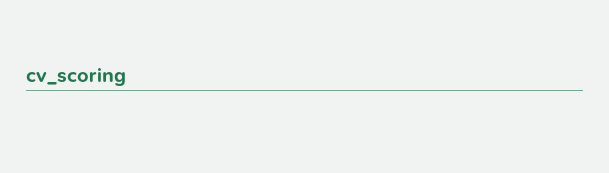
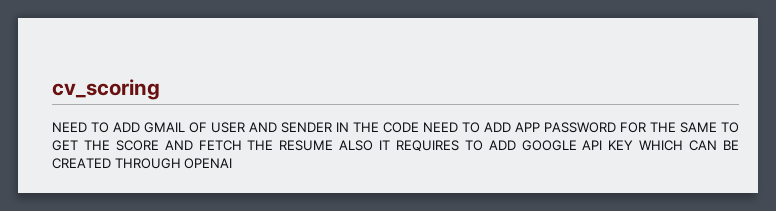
+ NEED TO ADD GMAIL OF USER AND SENDER IN THE CODE NEED TO ADD APP PASSWORD FOR THE SAME TO GET THE SCORE AND FETCH THE RESUME ALSO IT REQUIRES TO ADD GOOGLE API KEY WHICH CAN BE CREATED THROUGH OPENAI

